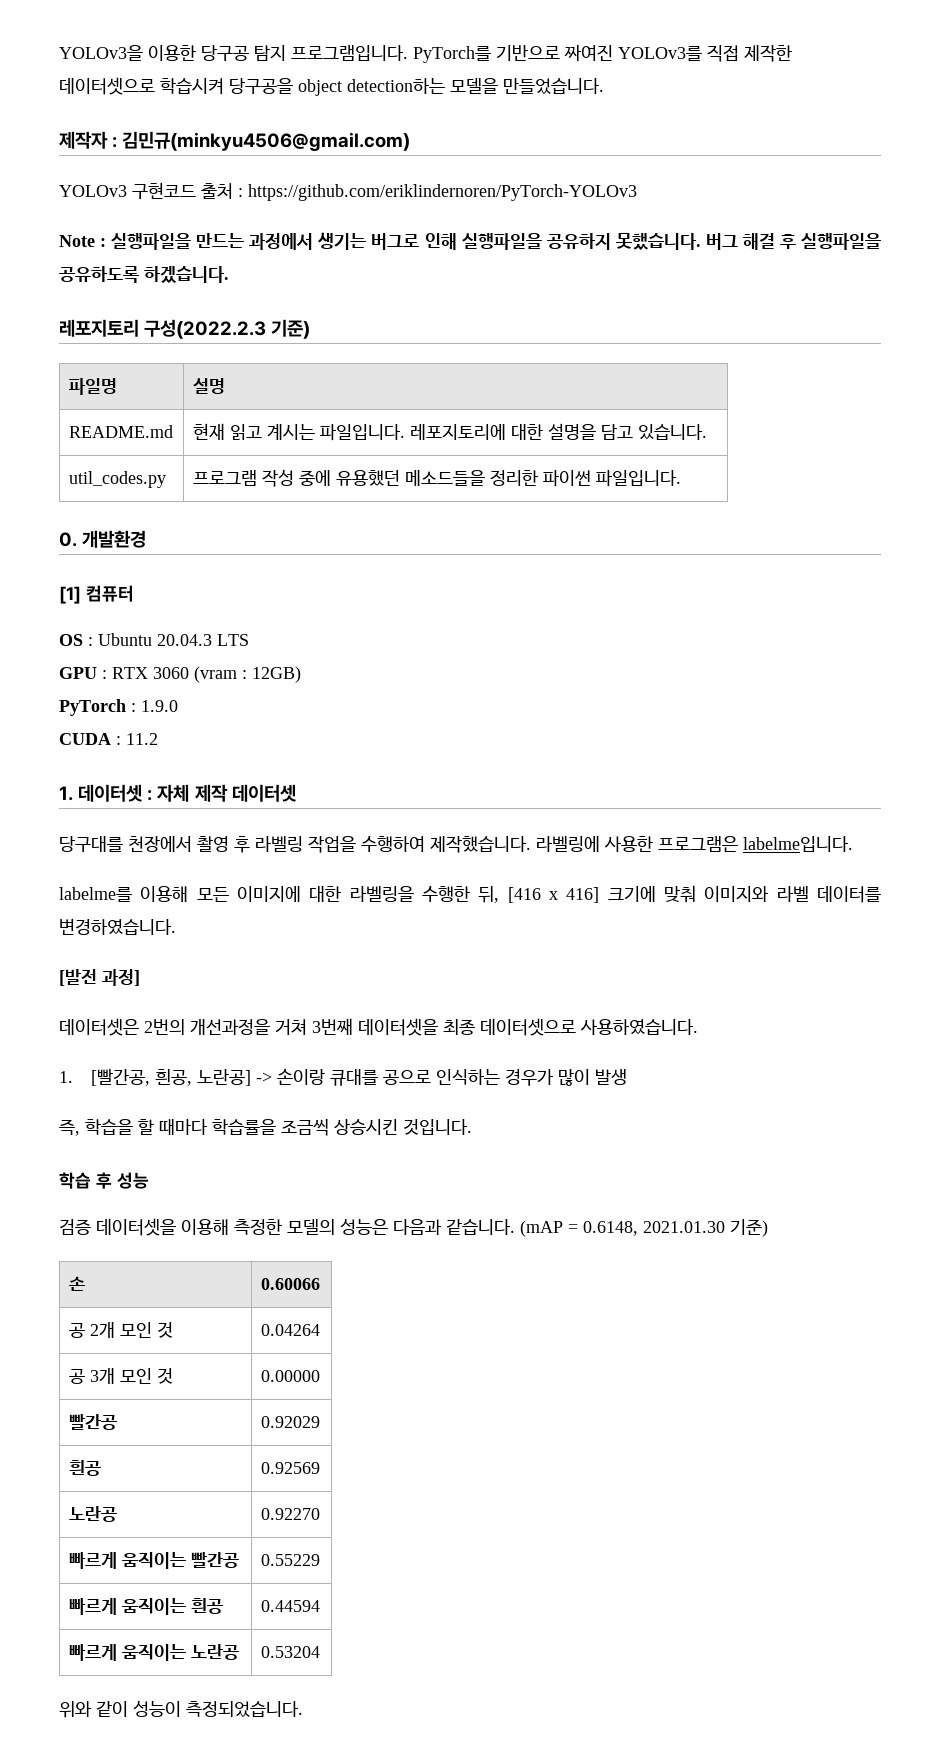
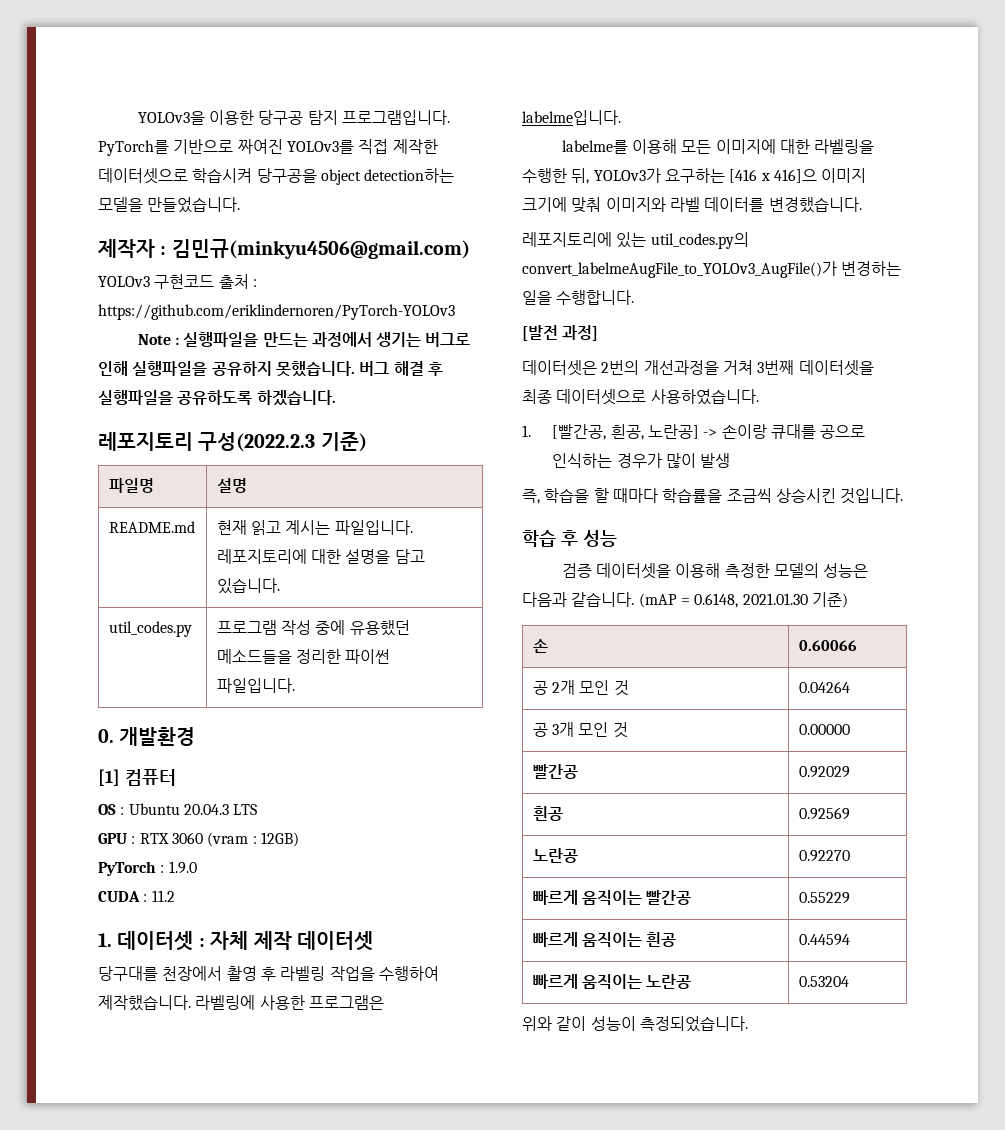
- labelme를 이용해 모든 이미지에 대한 라벨링을 수행한 뒤, [416 x 416] 크기에 맞춰 이미지와 라벨 데이터를 변경하였습니다.
+ labelme를 이용해 모든 이미지에 대한 라벨링을 수행한 뒤, YOLOv3가 요구하는 [416 x 416]으 이미지 크기에 맞춰 이미지와 라벨 데이터를 변경했습니다.
+ 레포지토리에 있는 util_codes.py의 convert_labelmeAugFile_to_YOLOv3_AugFile()가 변경하는 일을 수행합니다.

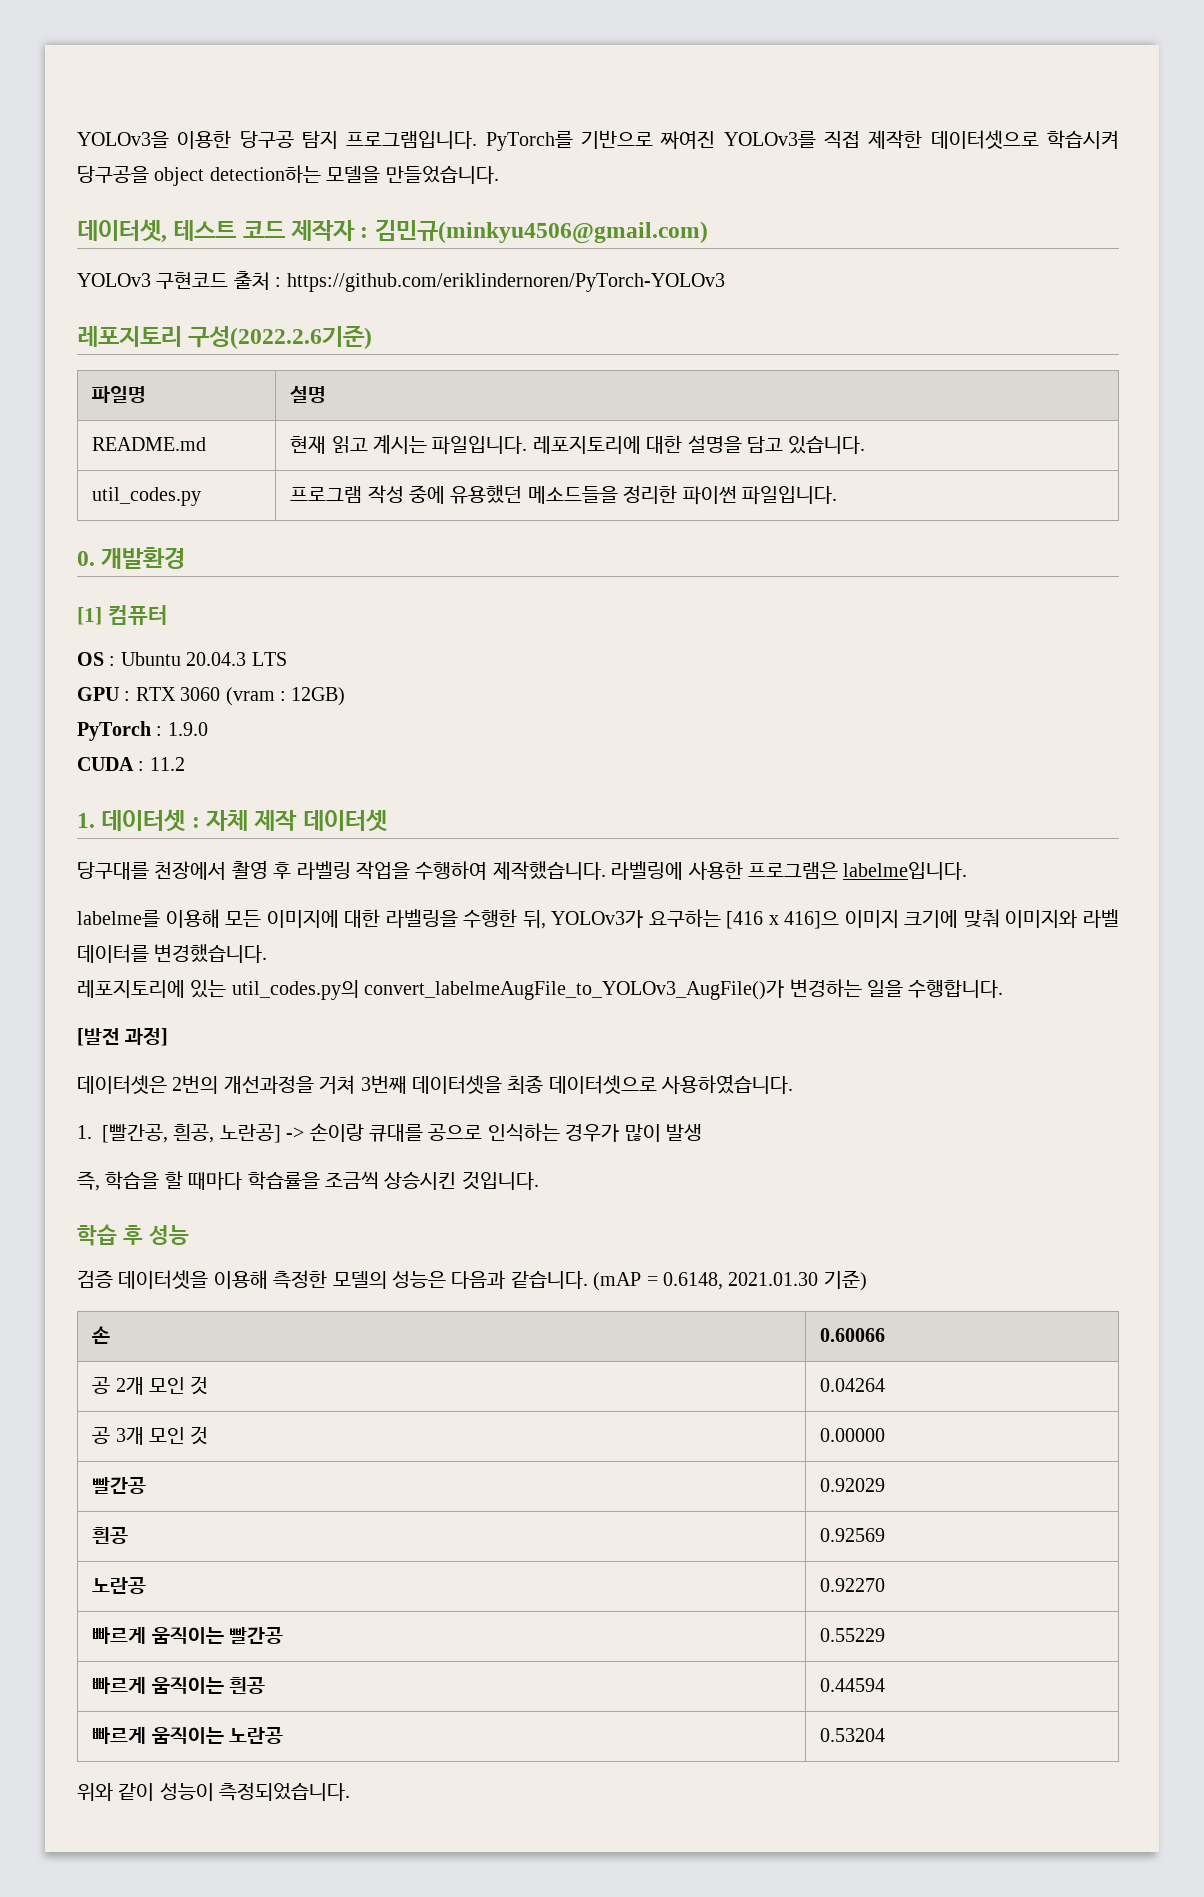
- 제작자 : 김민규(minkyu4506@gmail.com)
+ 데이터셋, 테스트 코드 제작자 : 김민규(minkyu4506@gmail.com)
- Note : 실행파일을 만드는 과정에서 생기는 버그로 인해 실행파일을 공유하지 못했습니다. 버그 해결 후 실행파일을 공유하도록 하겠습니다.
- 레포지토리 구성(2022.2.3 기준)
+ 레포지토리 구성(2022.2.6기준)

